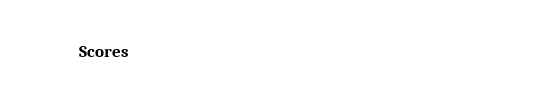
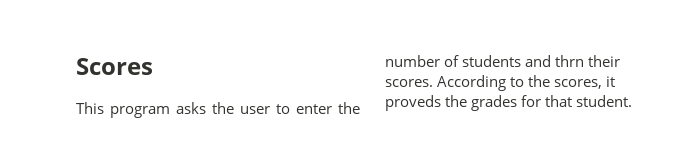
+ This program asks the user to enter the number of students and thrn their scores. According to the scores, it proveds the grades for that student.

